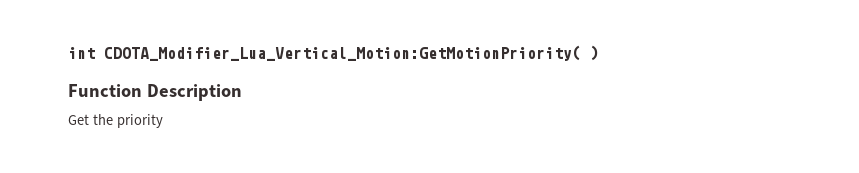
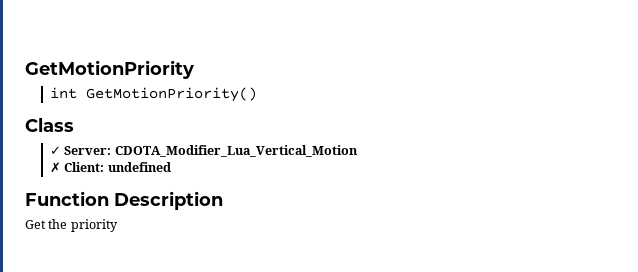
- int CDOTA_Modifier_Lua_Vertical_Motion:GetMotionPriority( )
+ GetMotionPriority
+ int GetMotionPriority()
+ Class
+ ✓ Server: CDOTA_Modifier_Lua_Vertical_Motion
+ ✗ Client: undefined

